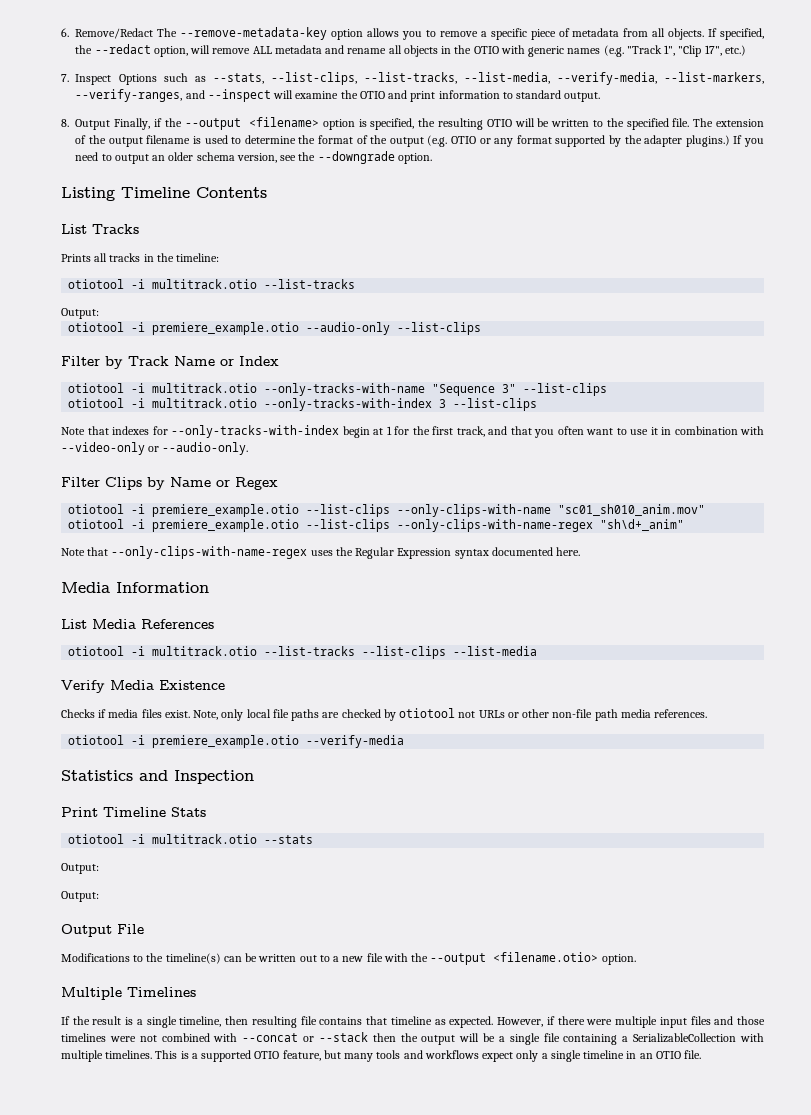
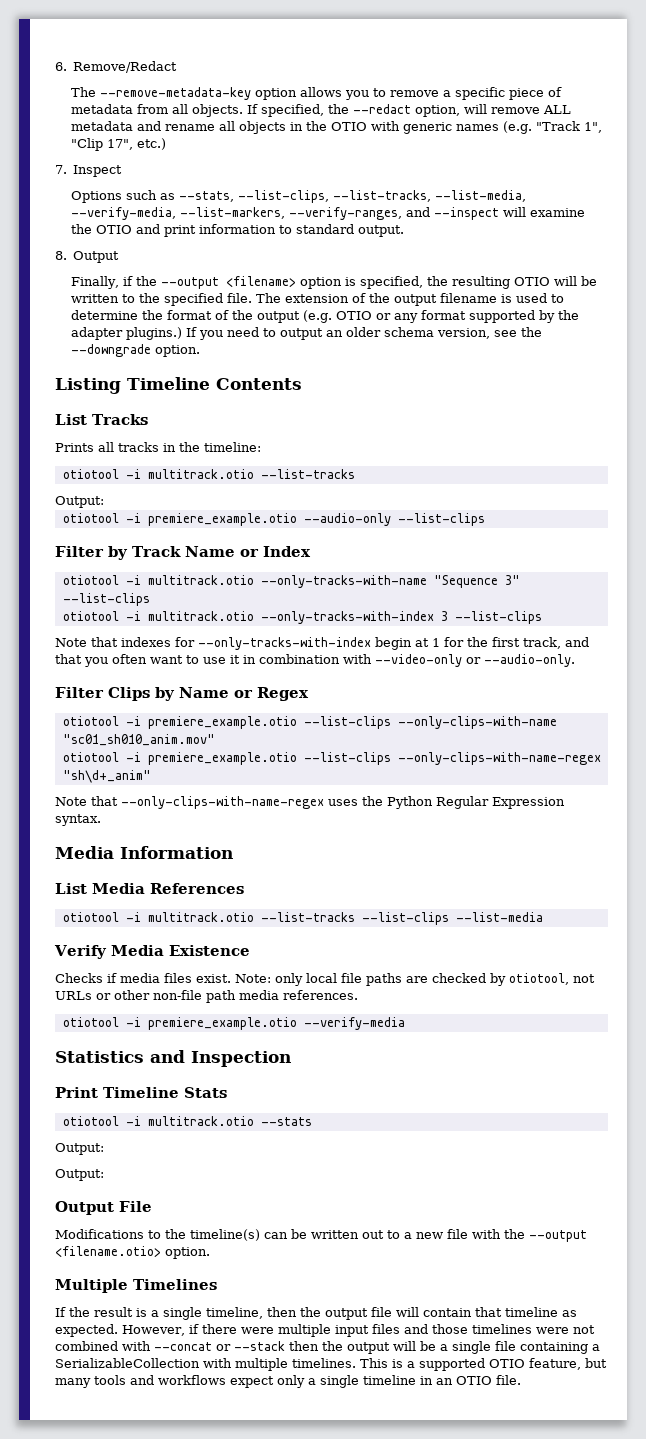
- 6. Remove/Redact The --remove-metadata-key option allows you to remove a specific piece of metadata from all objects.
+ 6. Remove/Redact
+ The --remove-metadata-key option allows you to remove a specific piece of metadata from all objects.
- 7. Inspect Options such as --stats, --list-clips, --list-tracks, --list-media, --verify-media, --list-markers, --verify-ranges, and --inspect will examine the OTIO and print information to standard output.
+ 7. Inspect
+ Options such as --stats, --list-clips, --list-tracks, --list-media, --verify-media, --list-markers, --verify-ranges, and --inspect will examine the OTIO and print information to standard output.
- 8. Output Finally, if the --output <filename> option is specified, the resulting OTIO will be written to the specified file.
+ 8. Output
+ Finally, if the --output <filename> option is specified, the resulting OTIO will be written to the specified file.
- Note that --only-clips-with-name-regex uses the Regular Expression syntax documented here.
+ Note that --only-clips-with-name-regex uses the Python Regular Expression syntax.
- Note, only local file paths are checked by otiotool not URLs or other non-file path media references.
+ Note: only local file paths are checked by otiotool, not URLs or other non-file path media references.
- If the result is a single timeline, then resulting file contains that timeline as expected.
+ If the result is a single timeline, then the output file will contain that timeline as expected.

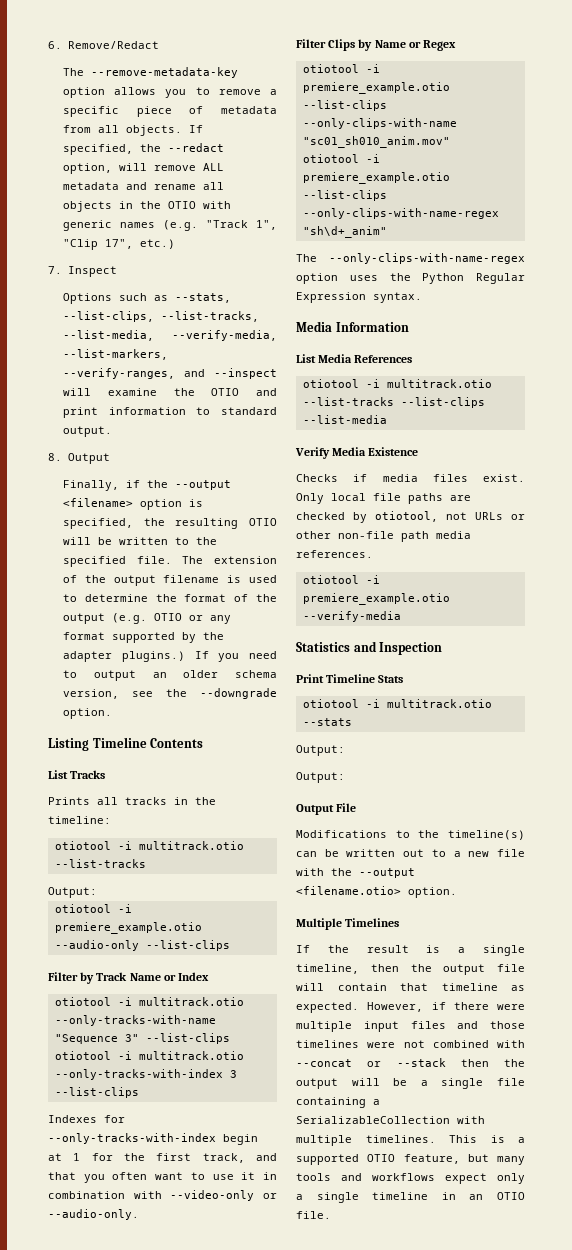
- Note that indexes for --only-tracks-with-index begin at 1 for the first track, and that you often want to use it in combination with --video-only or --audio-only.
+ Indexes for --only-tracks-with-index begin at 1 for the first track, and that you often want to use it in combination with --video-only or --audio-only.
- Note that --only-clips-with-name-regex uses the Python Regular Expression syntax.
+ The --only-clips-with-name-regex option uses the Python Regular Expression syntax.
- Note: only local file paths are checked by otiotool, not URLs or other non-file path media references.
+ Only local file paths are checked by otiotool, not URLs or other non-file path media references.

